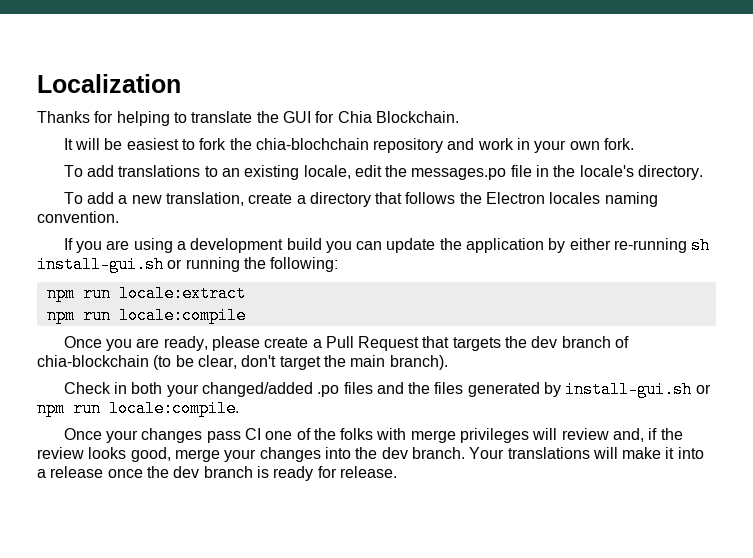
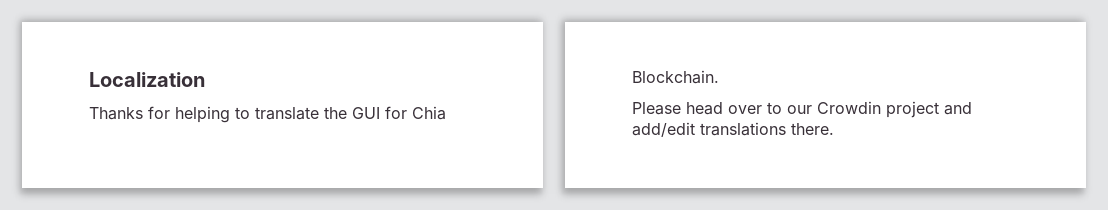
- It will be easiest to fork the chia-blochchain repository and work in your own fork.
- To add translations to an existing locale, edit the messages.po file in the locale's directory.
- To add a new translation, create a directory that follows the Electron locales naming convention.
- If you are using a development build you can update the application by either re-running sh install-gui.sh or running the following:
- npm run locale:extract
- npm run locale:compile
- Once you are ready, please create a Pull Request that targets the dev branch of chia-blockchain (to be clear, don't target the main branch).
- Check in both your changed/added .po files and the files generated by install-gui.sh or npm run locale:compile.
- Once your changes pass CI one of the folks with merge privileges will review and, if the review looks good, merge your changes into the dev branch. Your translations will make it into a release once the dev branch is ready for release.
+ Please head over to our Crowdin project and add/edit translations there.

